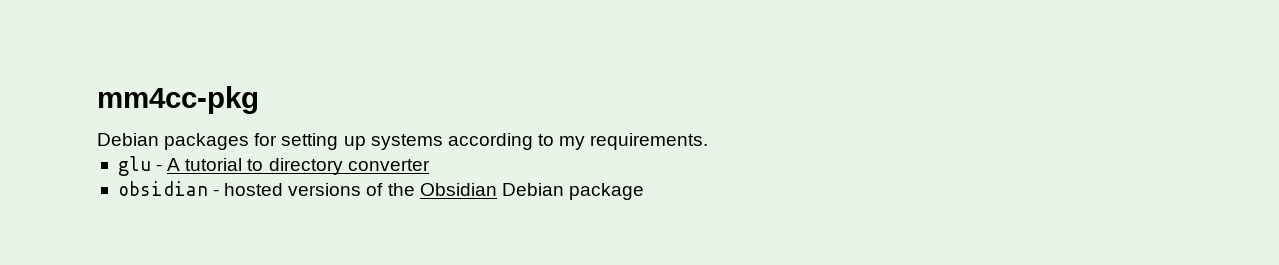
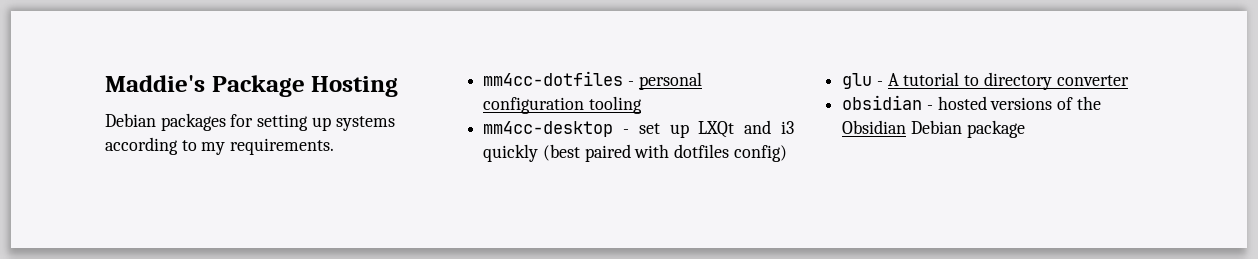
- mm4cc-pkg
+ Maddie's Package Hosting
+ mm4cc-dotfiles - personal configuration tooling
+ mm4cc-desktop - set up LXQt and i3 quickly (best paired with dotfiles config)

